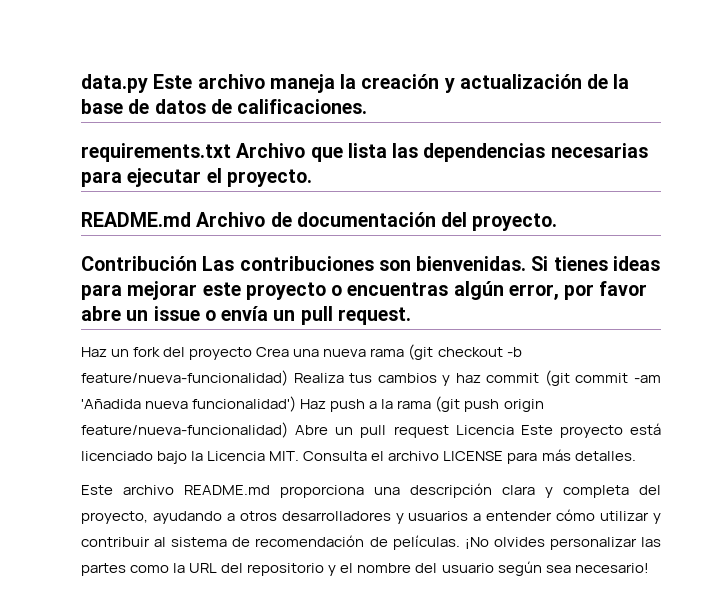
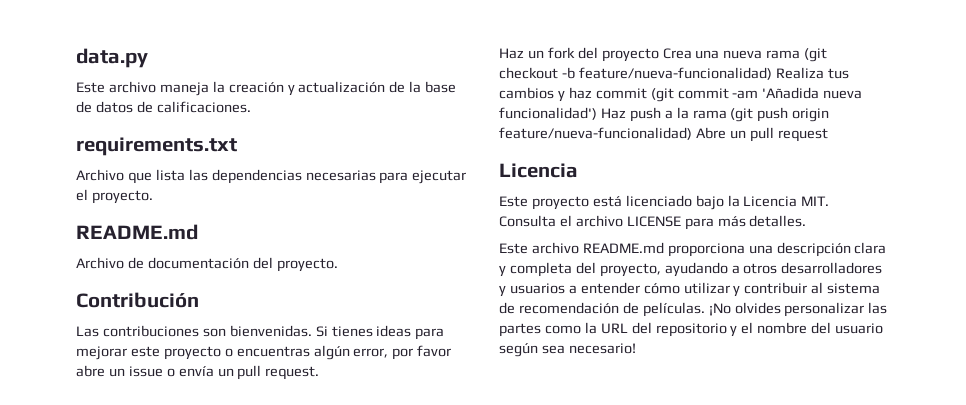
- data.py Este archivo maneja la creación y actualización de la base de datos de calificaciones.
+ data.py
+ Este archivo maneja la creación y actualización de la base de datos de calificaciones.
- requirements.txt Archivo que lista las dependencias necesarias para ejecutar el proyecto.
- README.md Archivo de documentación del proyecto.
+ requirements.txt
+ Archivo que lista las dependencias necesarias para ejecutar el proyecto.
+ README.md
+ Archivo de documentación del proyecto.
- Contribución Las contribuciones son bienvenidas.
+ Contribución
+ Las contribuciones son bienvenidas.
- Haz un fork del proyecto Crea una nueva rama (git checkout -b feature/nueva-funcionalidad) Realiza tus cambios y haz commit (git commit -am 'Añadida nueva funcionalidad') Haz push a la rama (git push origin feature/nueva-funcionalidad) Abre un pull request Licencia Este proyecto está licenciado bajo la Licencia MIT. Consulta el archivo LICENSE para más detalles.
+ Haz un fork del proyecto Crea una nueva rama (git checkout -b feature/nueva-funcionalidad) Realiza tus cambios y haz commit (git commit -am 'Añadida nueva funcionalidad') Haz push a la rama (git push origin feature/nueva-funcionalidad) Abre un pull request
+ Licencia
+ Este proyecto está licenciado bajo la Licencia MIT. Consulta el archivo LICENSE para más detalles.

